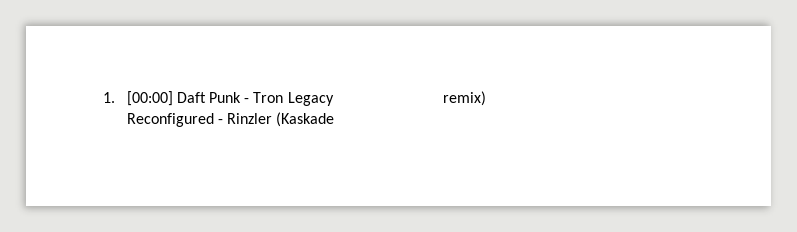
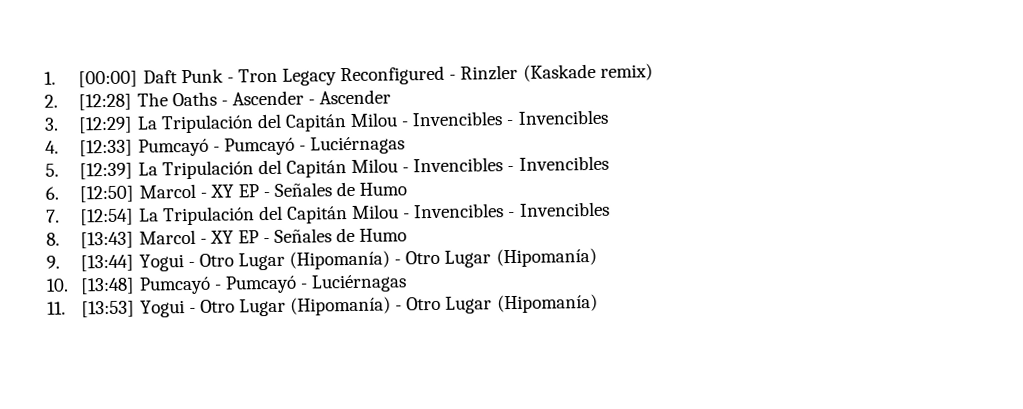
+ 2. [12:28] The Oaths - Ascender - Ascender
+ 3. [12:29] La Tripulación del Capitán Milou - Invencibles - Invencibles
+ 4. [12:33] Pumcayó - Pumcayó - Luciérnagas
+ 5. [12:39] La Tripulación del Capitán Milou - Invencibles - Invencibles
+ 6. [12:50] Marcol - XY EP - Señales de Humo
+ 7. [12:54] La Tripulación del Capitán Milou - Invencibles - Invencibles
+ 8. [13:43] Marcol - XY EP - Señales de Humo
+ 9. [13:44] Yogui - Otro Lugar (Hipomanía) - Otro Lugar (Hipomanía)
+ 10. [13:48] Pumcayó - Pumcayó - Luciérnagas
+ 11. [13:53] Yogui - Otro Lugar (Hipomanía) - Otro Lugar (Hipomanía)

